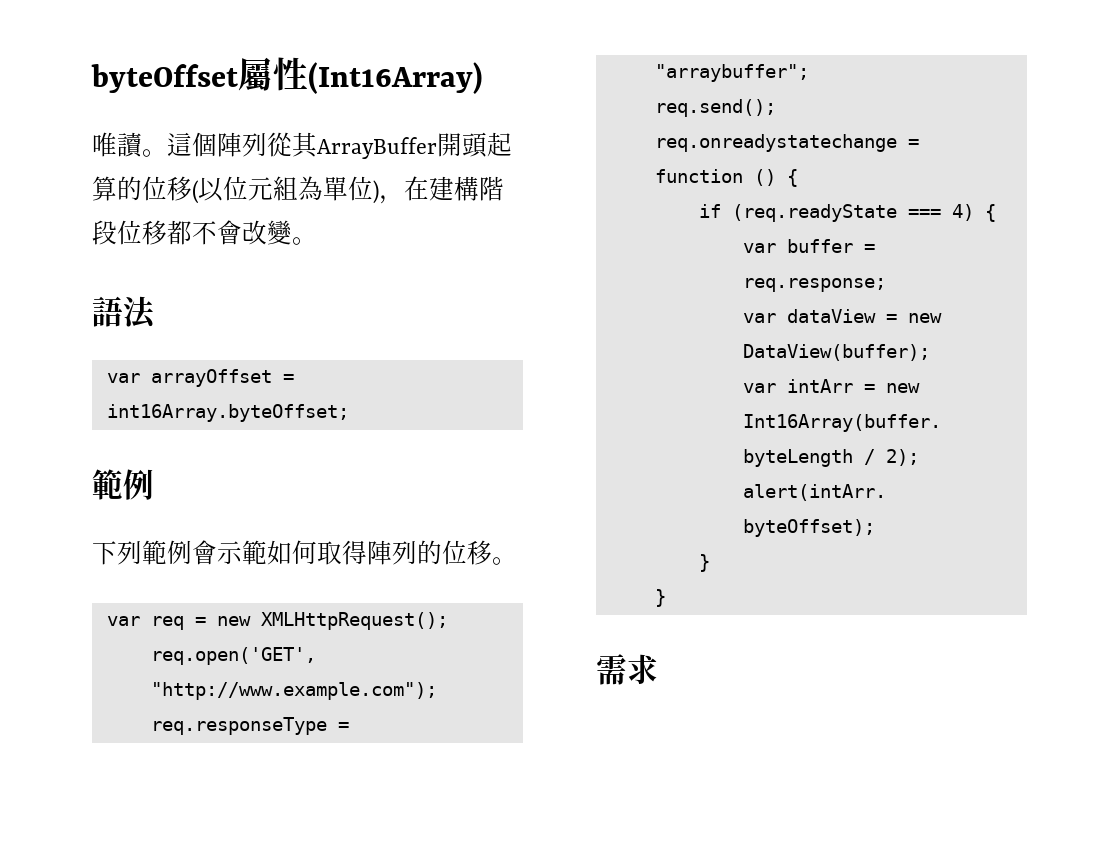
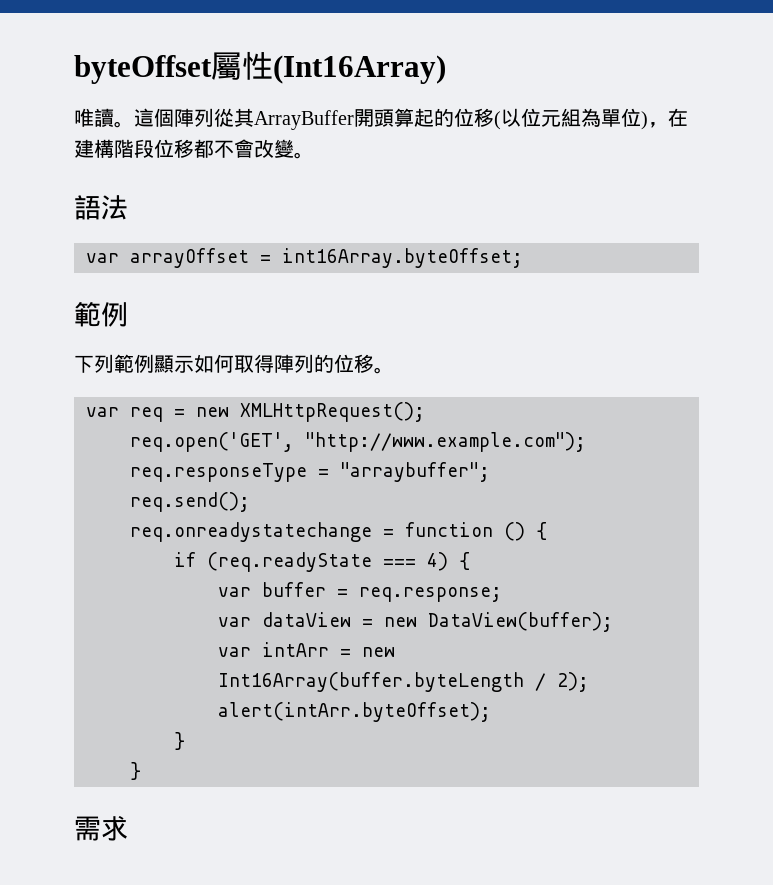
- 這個陣列從其ArrayBuffer開頭起算的位移(以位元組為單位)，在建構階段位移都不會改變。
+ 這個陣列從其ArrayBuffer開頭算起的位移(以位元組為單位)，在建構階段位移都不會改變。
- 下列範例會示範如何取得陣列的位移。
+ 下列範例顯示如何取得陣列的位移。

